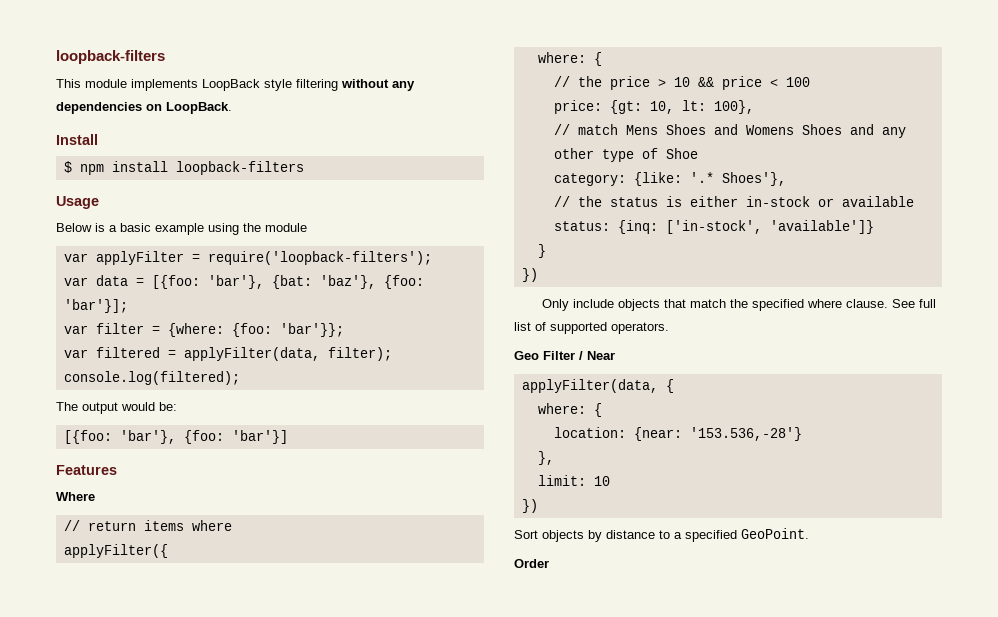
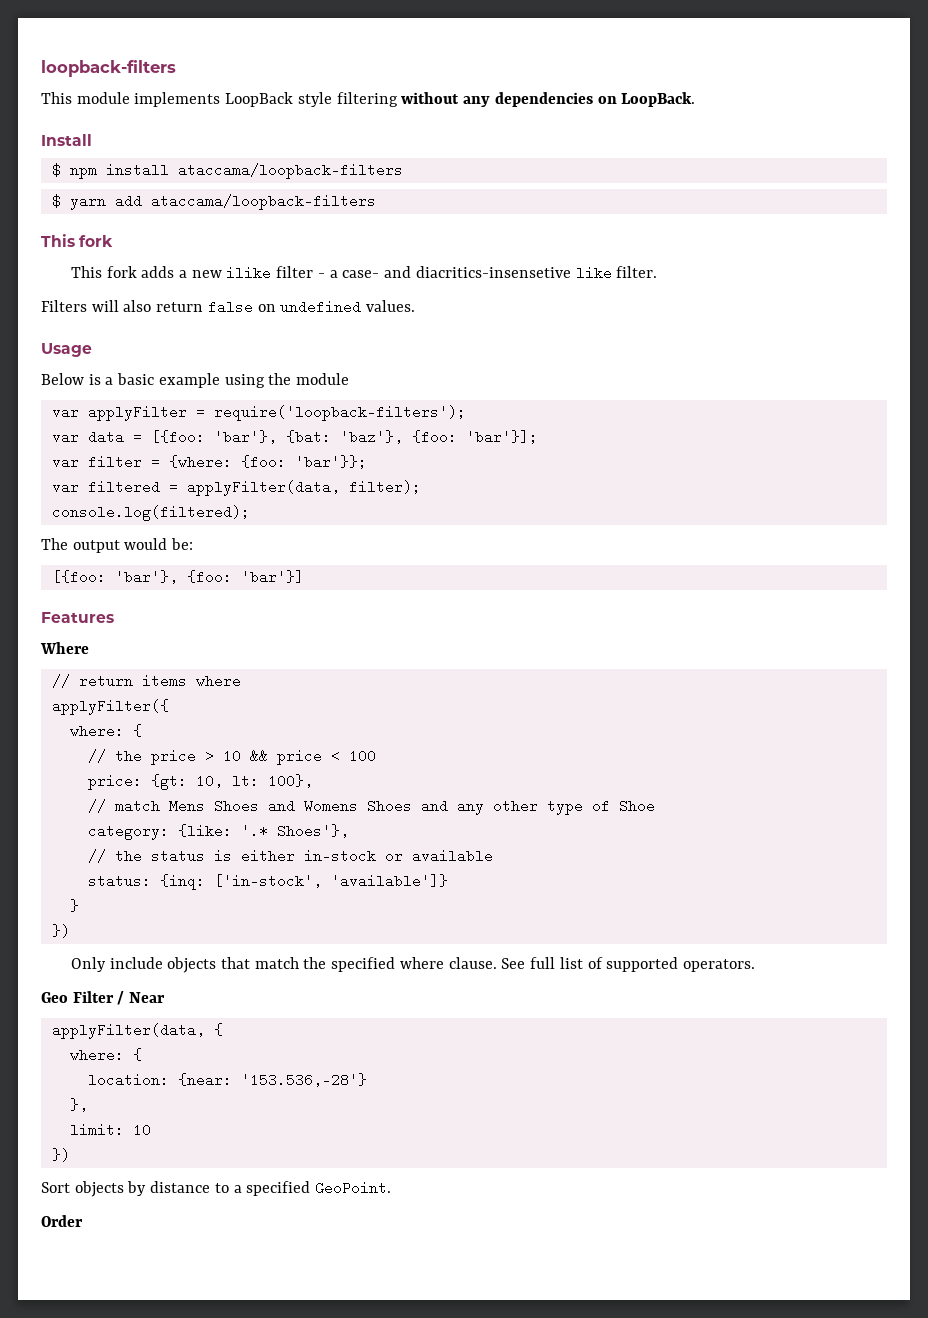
- $ npm install loopback-filters
+ $ npm install ataccama/loopback-filters
+ $ yarn add ataccama/loopback-filters
+ This fork
+ This fork adds a new ilike filter - a case- and diacritics-insensetive like filter.
+ Filters will also return false on undefined values.

